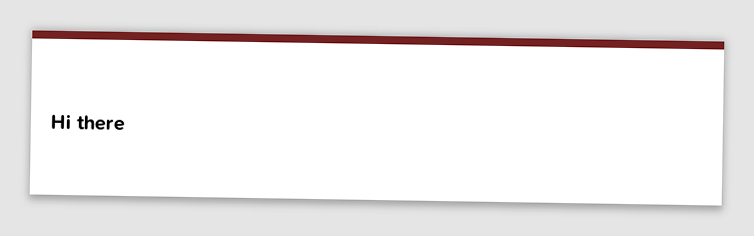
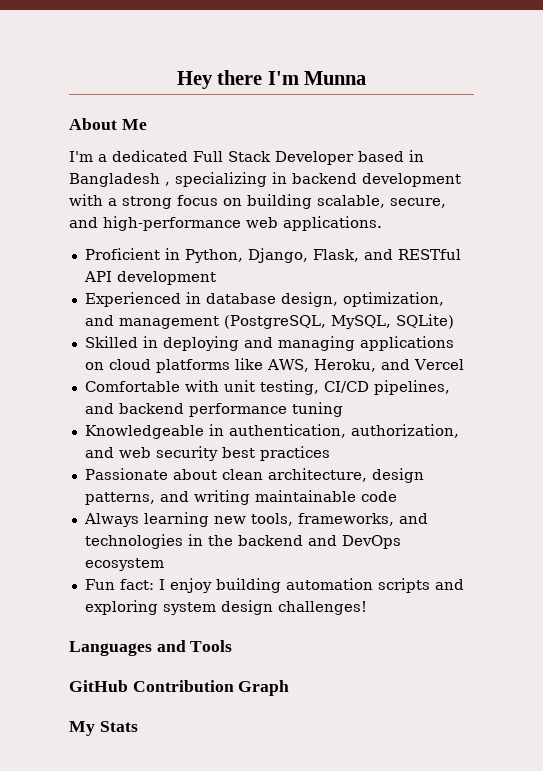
- Hi there
+ Hey there I'm Munna
+ About Me
+ I'm a dedicated Full Stack Developer based in Bangladesh , specializing in backend development with a strong focus on building scalable, secure, and high-performance web applications.
+ Proficient in Python, Django, Flask, and RESTful API development
+ Experienced in database design, optimization, and management (PostgreSQL, MySQL, SQLite)
+ Skilled in deploying and managing applications on cloud platforms like AWS, Heroku, and Vercel
+ Comfortable with unit testing, CI/CD pipelines, and backend performance tuning
+ Knowledgeable in authentication, authorization, and web security best practices
+ Passionate about clean architecture, design patterns, and writing maintainable code
+ Always learning new tools, frameworks, and technologies in the backend and DevOps ecosystem
+ Fun fact: I enjoy building automation scripts and exploring system design challenges!
+ Languages and Tools
+ GitHub Contribution Graph
+ My Stats

